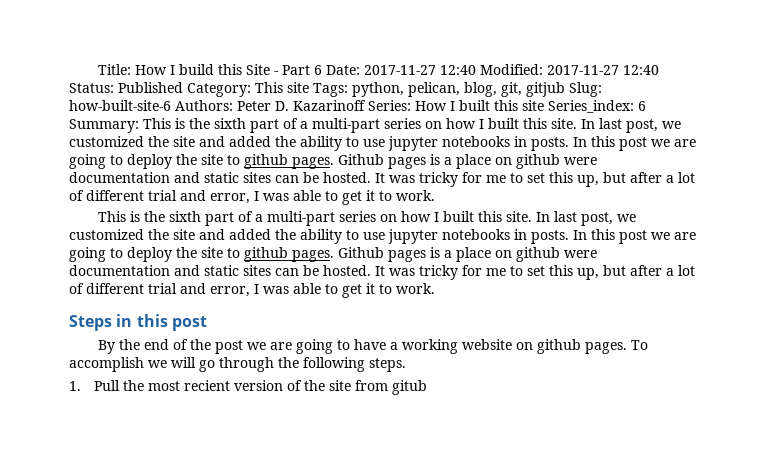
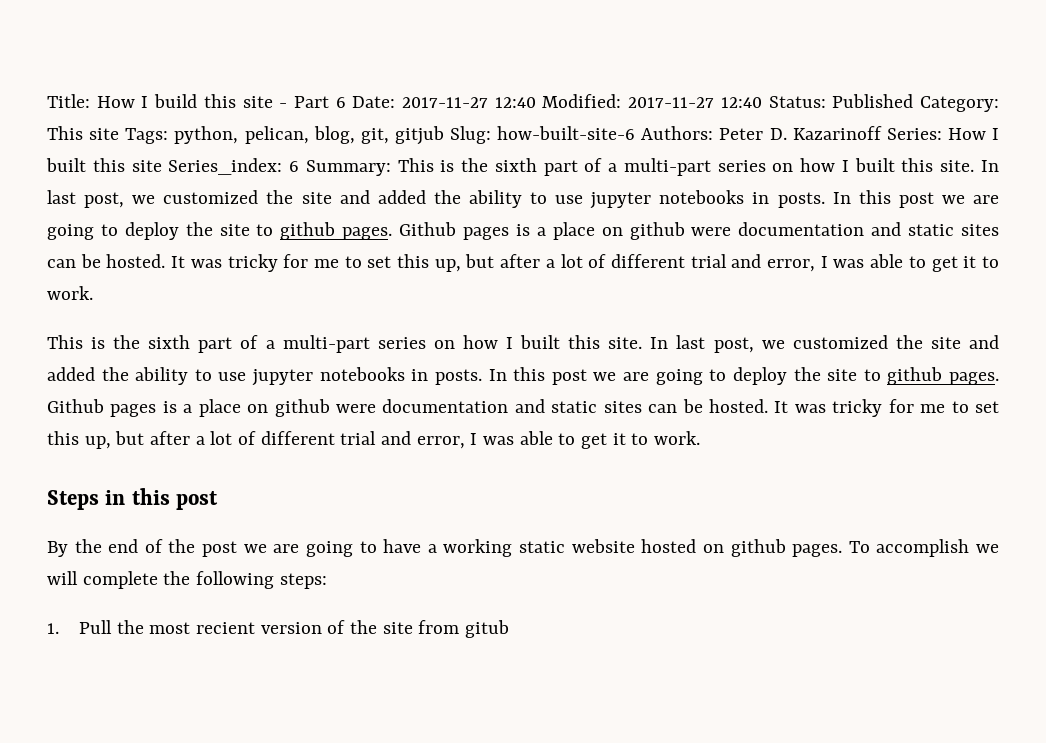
- Title: How I build this Site - Part 6 Date: 2017-11-27 12:40 Modified: 2017-11-27 12:40 Status: Published Category: This site Tags: python, pelican, blog, git, gitjub Slug: how-built-site-6 Authors: Peter D. Kazarinoff Series: How I built this site Series_index: 6 Summary: This is the sixth part of a multi-part series on how I built this site.
+ Title: How I build this site - Part 6 Date: 2017-11-27 12:40 Modified: 2017-11-27 12:40 Status: Published Category: This site Tags: python, pelican, blog, git, gitjub Slug: how-built-site-6 Authors: Peter D. Kazarinoff Series: How I built this site Series_index: 6 Summary: This is the sixth part of a multi-part series on how I built this site.
- By the end of the post we are going to have a working website on github pages.
+ By the end of the post we are going to have a working static website hosted on github pages.
- To accomplish we will go through the following steps.
+ To accomplish we will complete the following steps:

